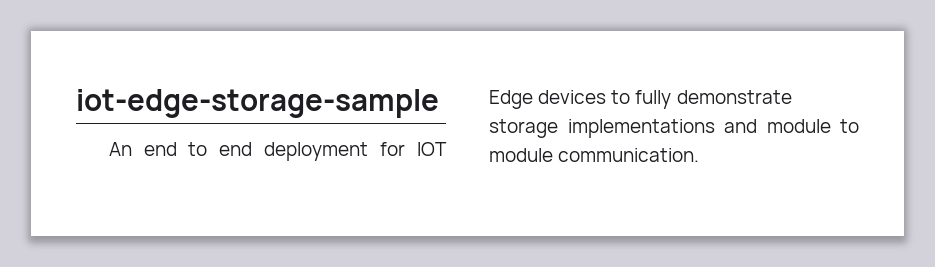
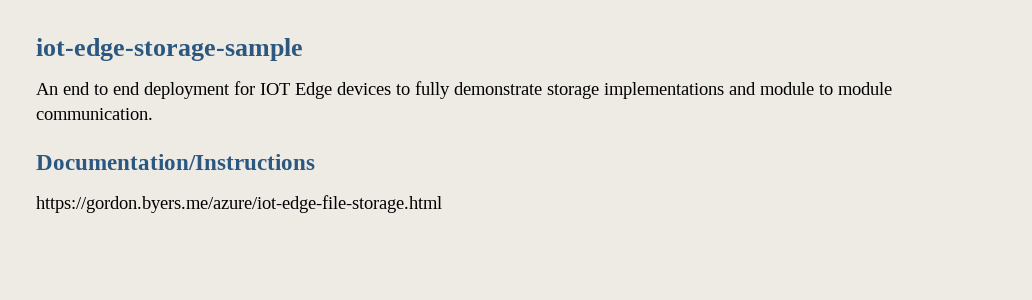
+ Documentation/Instructions
+ https://gordon.byers.me/azure/iot-edge-file-storage.html

